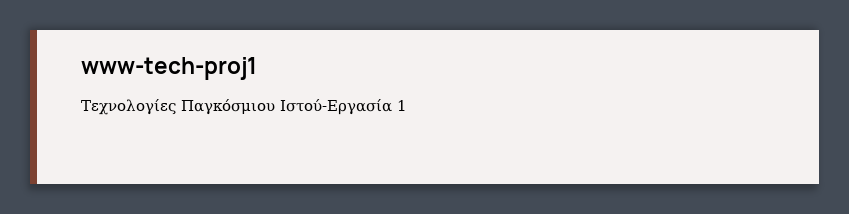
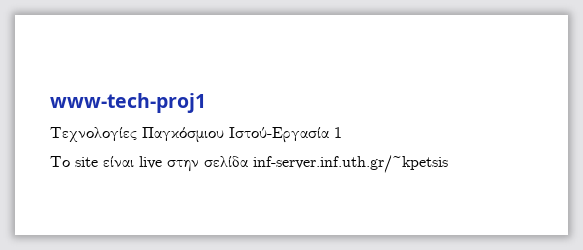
+ Το site είναι live στην σελίδα inf-server.inf.uth.gr/~kpetsis

